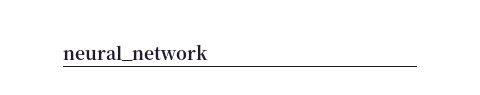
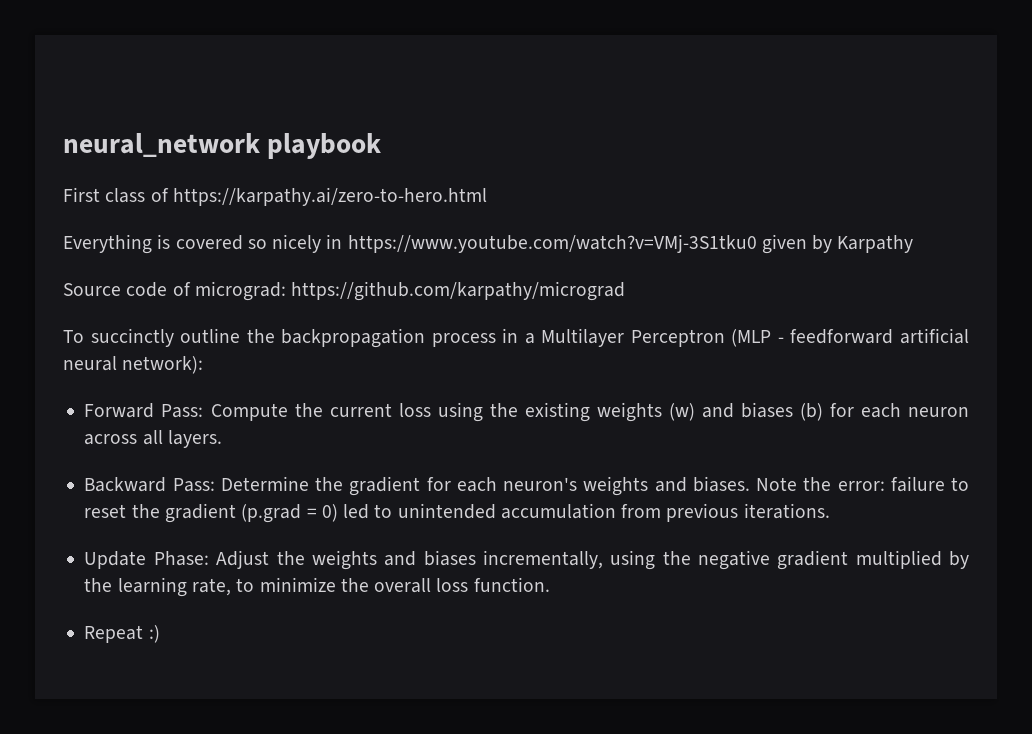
- neural_network
+ neural_network playbook
+ First class of https://karpathy.ai/zero-to-hero.html
+ Everything is covered so nicely in https://www.youtube.com/watch?v=VMj-3S1tku0 given by Karpathy
+ Source code of micrograd: https://github.com/karpathy/micrograd
+ To succinctly outline the backpropagation process in a Multilayer Perceptron (MLP - feedforward artificial neural network):
+ Forward Pass: Compute the current loss using the existing weights (w) and biases (b) for each neuron across all layers.
+ Backward Pass: Determine the gradient for each neuron's weights and biases. Note the error: failure to reset the gradient (p.grad = 0) led to unintended accumulation from previous iterations.
+ Update Phase: Adjust the weights and biases incrementally, using the negative gradient multiplied by the learning rate, to minimize the overall loss function.
+ Repeat :)

